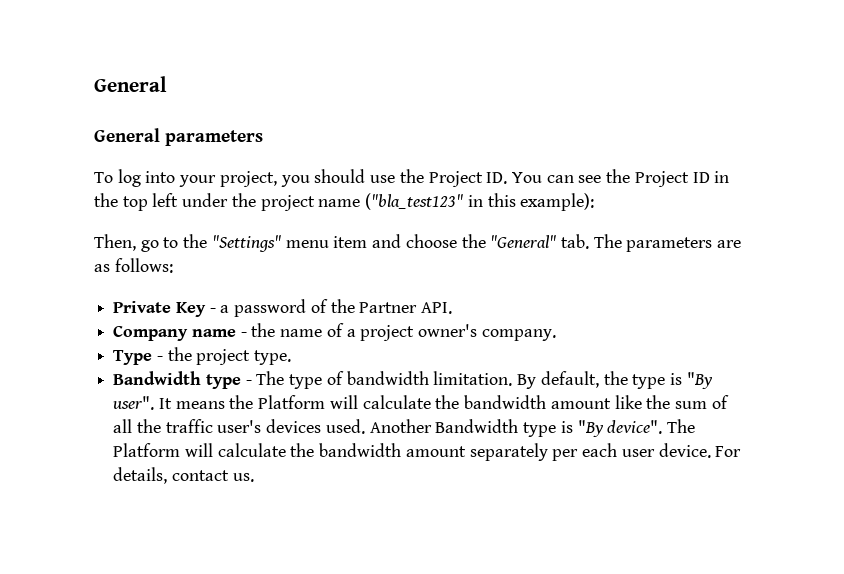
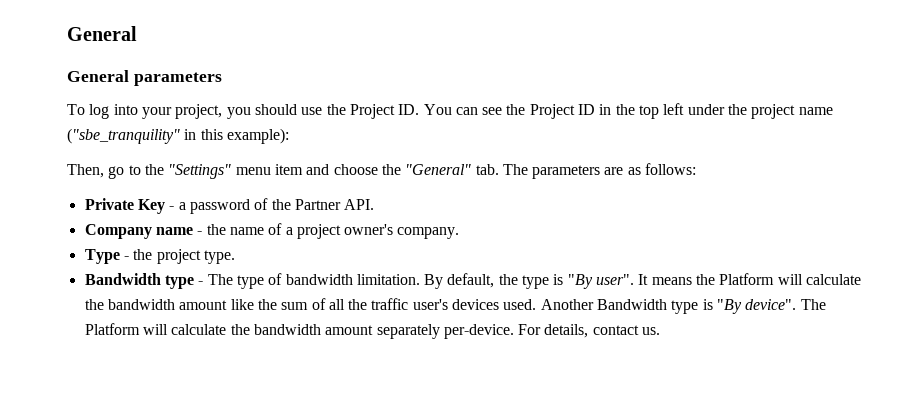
- To log into your project, you should use the Project ID. You can see the Project ID in the top left under the project name ("bla_test123" in this example):
+ To log into your project, you should use the Project ID. You can see the Project ID in the top left under the project name ("sbe_tranquility" in this example):
- The Platform will calculate the bandwidth amount separately per each user device.
+ The Platform will calculate the bandwidth amount separately per-device.

